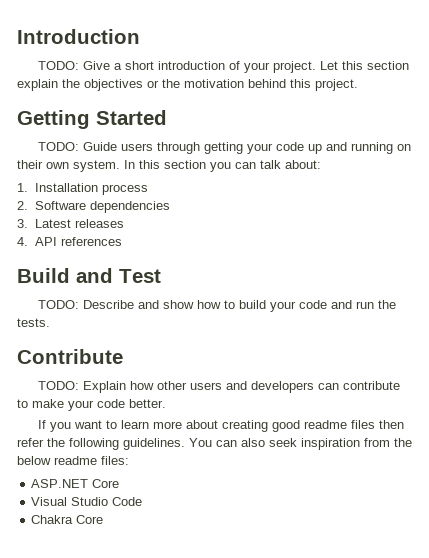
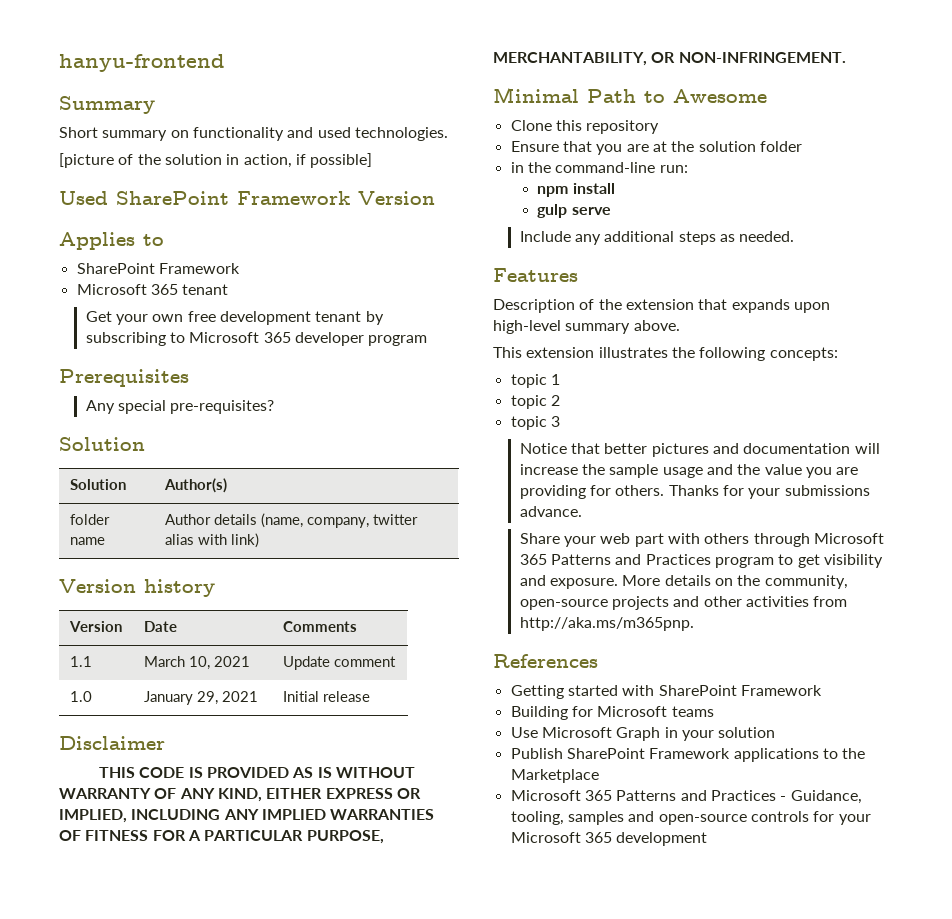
- Introduction
- TODO: Give a short introduction of your project. Let this section explain the objectives or the motivation behind this project.
- Getting Started
- TODO: Guide users through getting your code up and running on their own system. In this section you can talk about:
- 1. Installation process
- 2. Software dependencies
- 3. Latest releases
- 4. API references
- Build and Test
- TODO: Describe and show how to build your code and run the tests.
- Contribute
- TODO: Explain how other users and developers can contribute to make your code better.
- If you want to learn more about creating good readme files then refer the following guidelines. You can also seek inspiration from the below readme files:
- ASP.NET Core
- Visual Studio Code
- Chakra Core
+ hanyu-frontend
+ Summary
+ Short summary on functionality and used technologies.
+ [picture of the solution in action, if possible]
+ Used SharePoint Framework Version
+ Applies to
+ SharePoint Framework
+ Microsoft 365 tenant
+ Get your own free development tenant by subscribing to Microsoft 365 developer program
+ Prerequisites
+ Any special pre-requisites?
+ Solution
+ Solution | Author(s)
+ folder name | Author details (name, company, twitter alias with link)
+ Version history
+ Version | Date | Comments
+ 1.1 | March 10, 2021 | Update comment
+ 1.0 | January 29, 2021 | Initial release
+ Disclaimer
+ THIS CODE IS PROVIDED AS IS WITHOUT WARRANTY OF ANY KIND, EITHER EXPRESS OR IMPLIED, INCLUDING ANY IMPLIED WARRANTIES OF FITNESS FOR A PARTICULAR PURPOSE, MERCHANTABILITY, OR NON-INFRINGEMENT.
+ Minimal Path to Awesome
+ Clone this repository
+ Ensure that you are at the solution folder
+ in the command-line run:
+ npm install
+ gulp serve
+ Include any additional steps as needed.
+ Features
+ Description of the extension that expands upon high-level summary above.
+ This extension illustrates the following concepts:
+ topic 1
+ topic 2
+ topic 3
+ Notice that better pictures and documentation will increase the sample usage and the value you are providing for others. Thanks for your submissions advance.
+ Share your web part with others through Microsoft 365 Patterns and Practices program to get visibility and exposure. More details on the community, open-source projects and other activities from http://aka.ms/m365pnp.
+ References
+ Getting started with SharePoint Framework
+ Building for Microsoft teams
+ Use Microsoft Graph in your solution
+ Publish SharePoint Framework applications to the Marketplace
+ Microsoft 365 Patterns and Practices - Guidance, tooling, samples and open-source controls for your Microsoft 365 development

